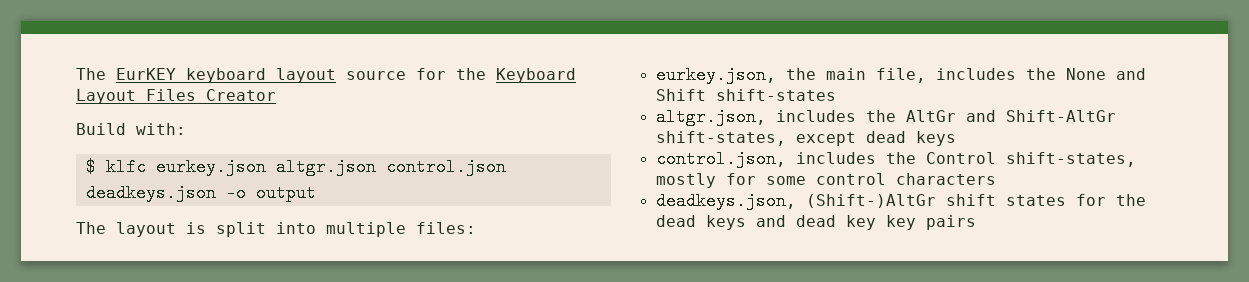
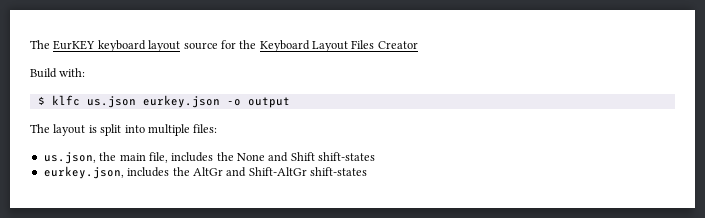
- $ klfc eurkey.json altgr.json control.json deadkeys.json -o output
+ $ klfc us.json eurkey.json -o output
- eurkey.json, the main file, includes the None and Shift shift-states
+ us.json, the main file, includes the None and Shift shift-states
- altgr.json, includes the AltGr and Shift-AltGr shift-states, except dead keys
- control.json, includes the Control shift-states, mostly for some control characters
- deadkeys.json, (Shift-)AltGr shift states for the dead keys and dead key key pairs
+ eurkey.json, includes the AltGr and Shift-AltGr shift-states

